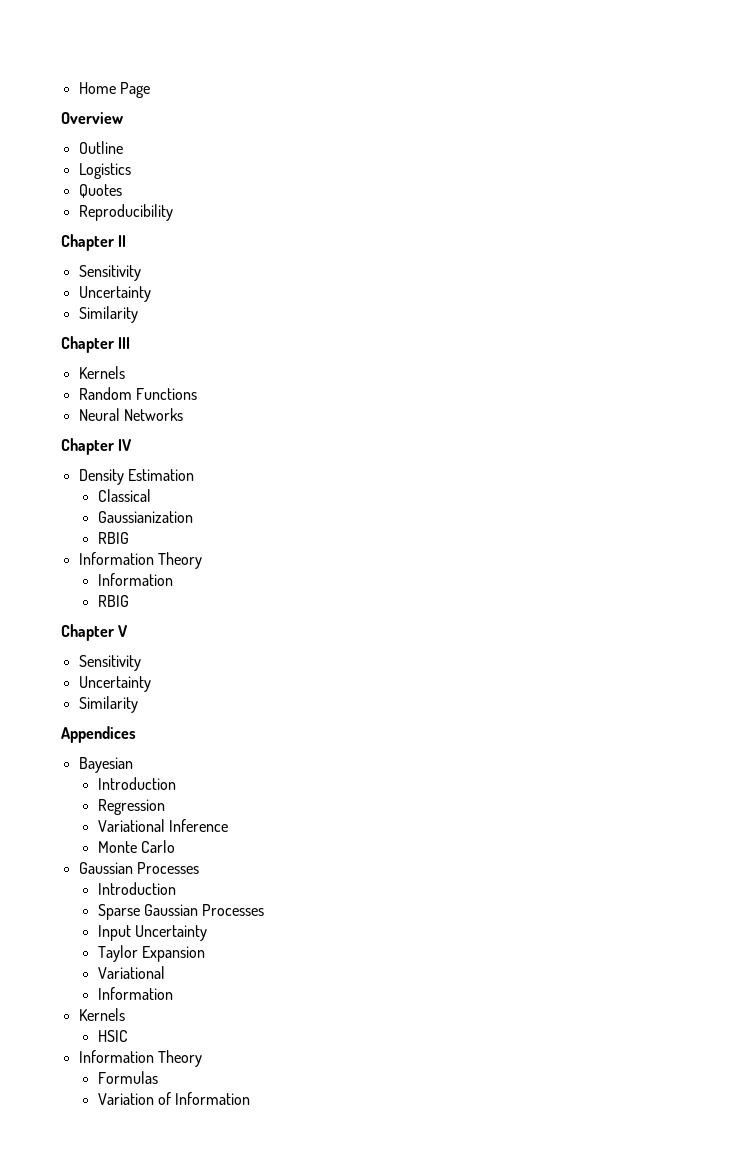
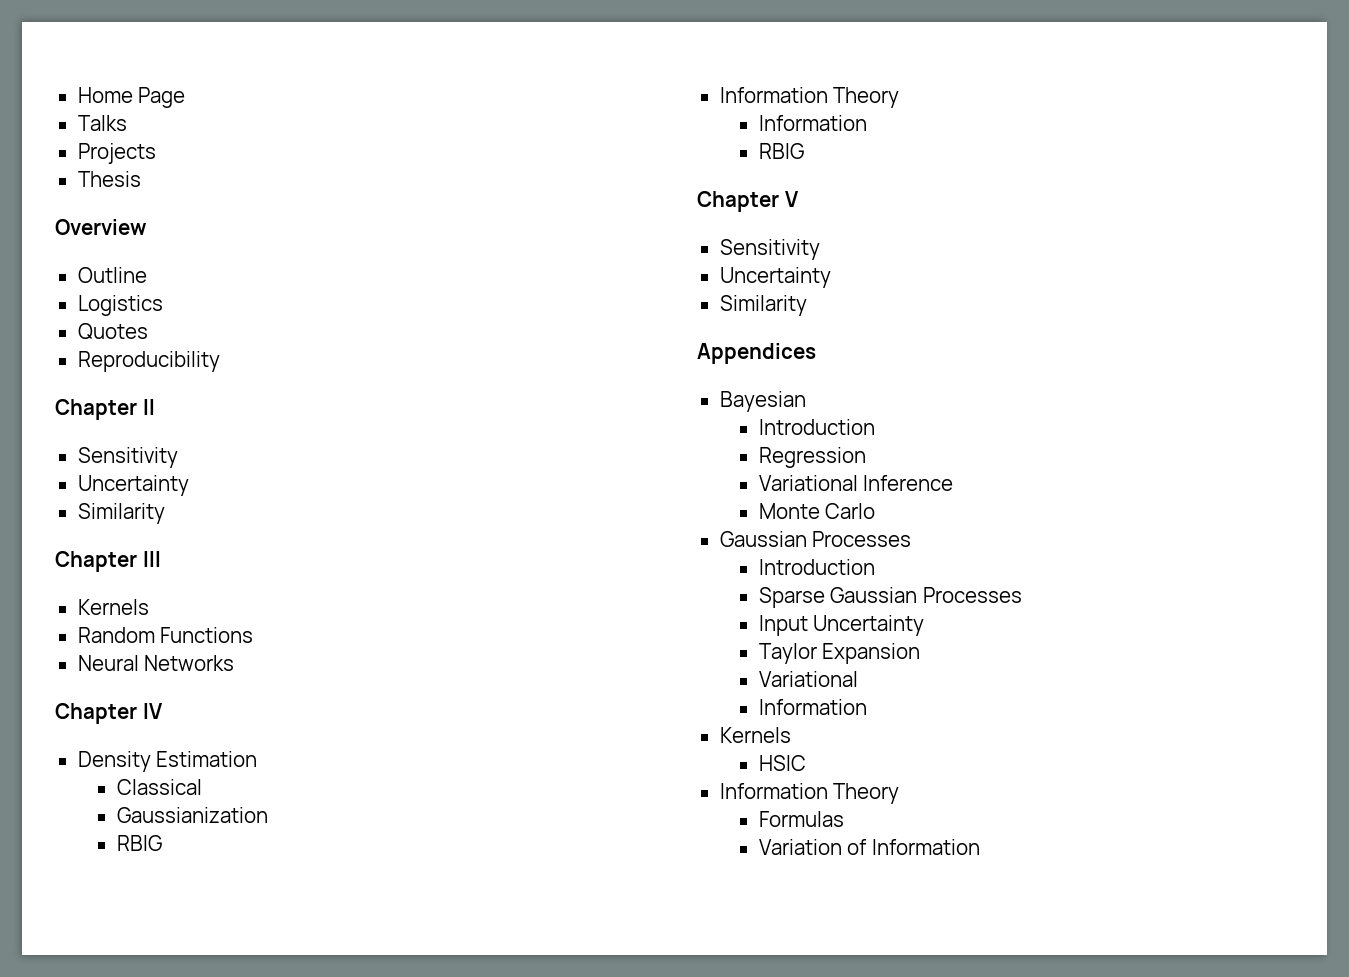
+ Talks
+ Projects
+ Thesis

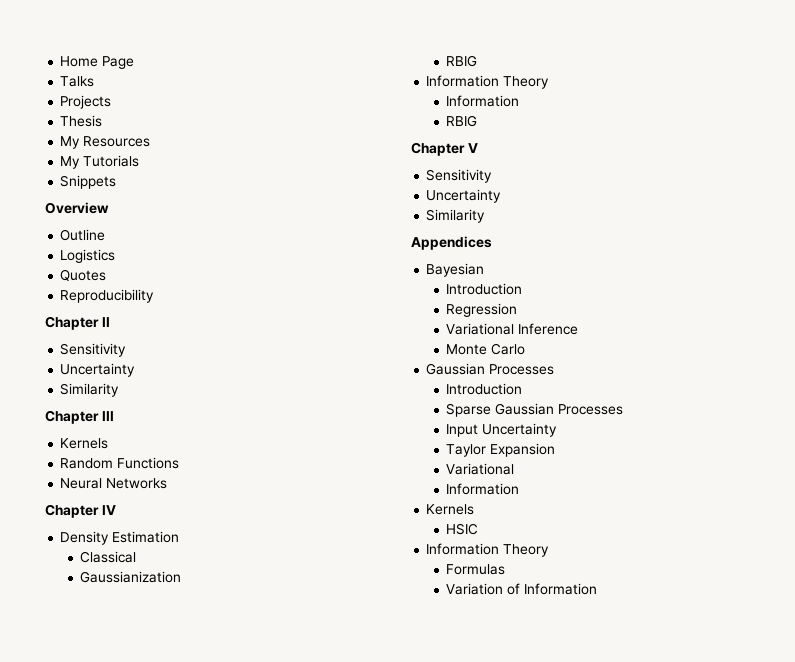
+ My Resources
+ My Tutorials
+ Snippets

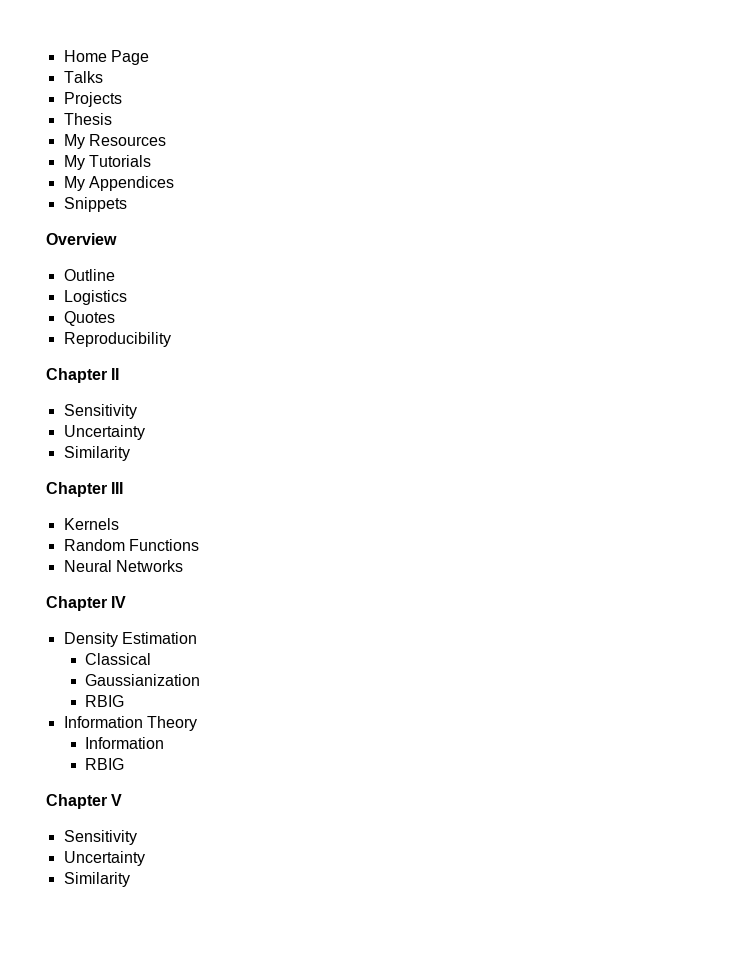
+ My Appendices
- Appendices
- Bayesian
- Introduction
- Regression
- Variational Inference
- Monte Carlo
- Gaussian Processes
- Introduction
- Sparse Gaussian Processes
- Input Uncertainty
- Taylor Expansion
- Variational
- Information
- Kernels
- HSIC
- Information Theory
- Formulas
- Variation of Information

